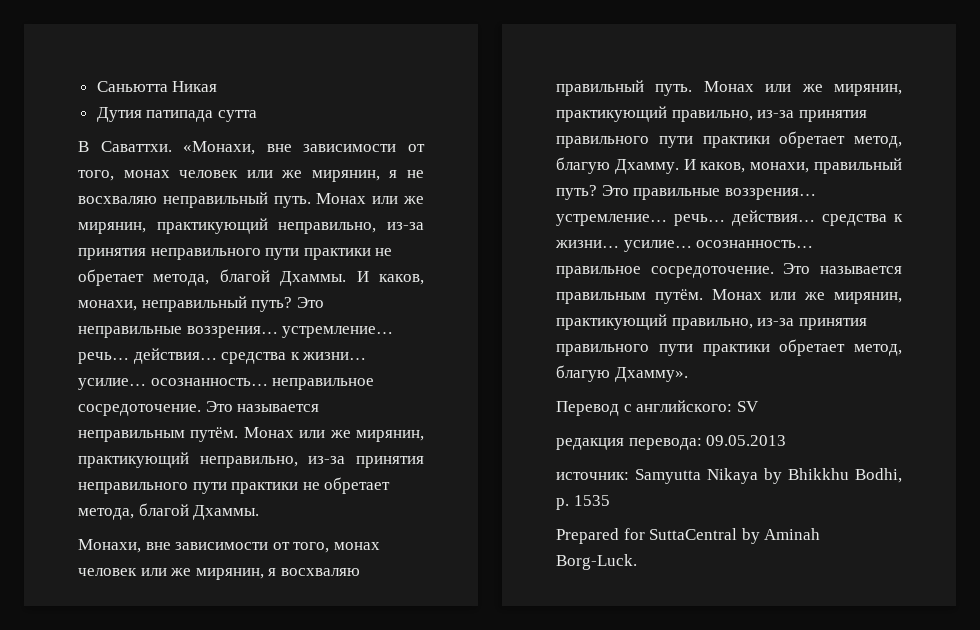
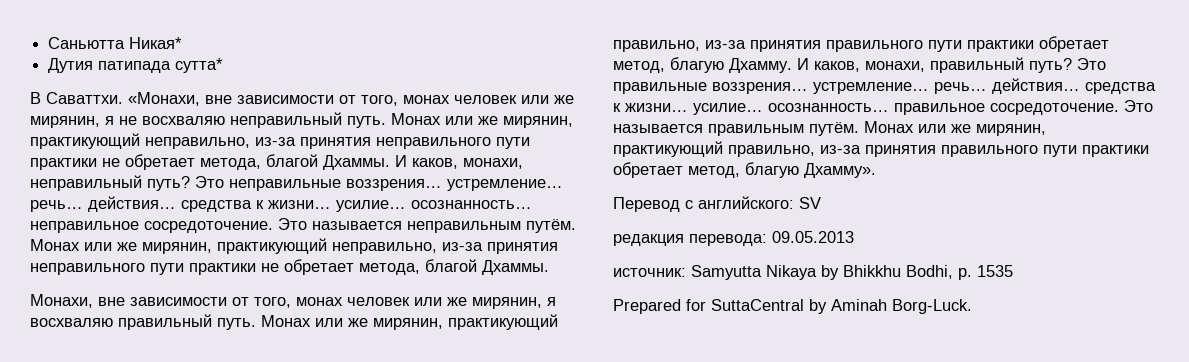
- Саньютта Никая
+ Саньютта Никая*
- Дутия патипада сутта
+ Дутия патипада сутта*

